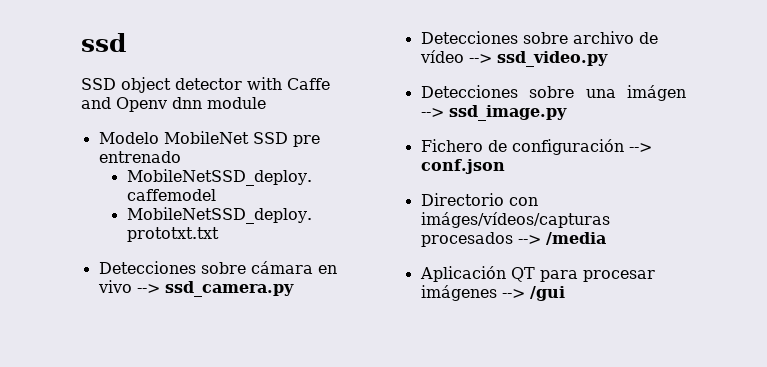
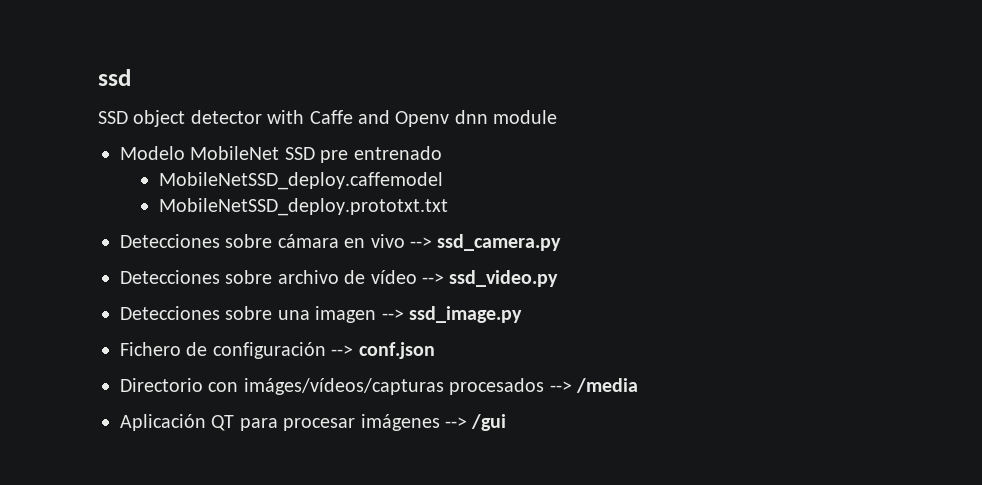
- Detecciones sobre una imágen --> ssd_image.py
+ Detecciones sobre una imagen --> ssd_image.py

